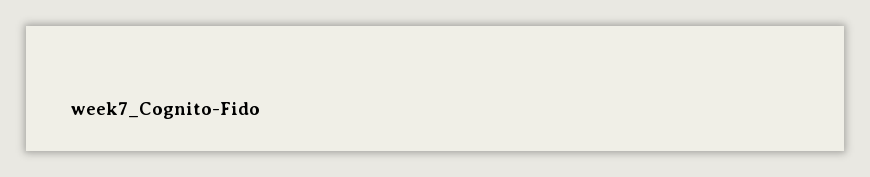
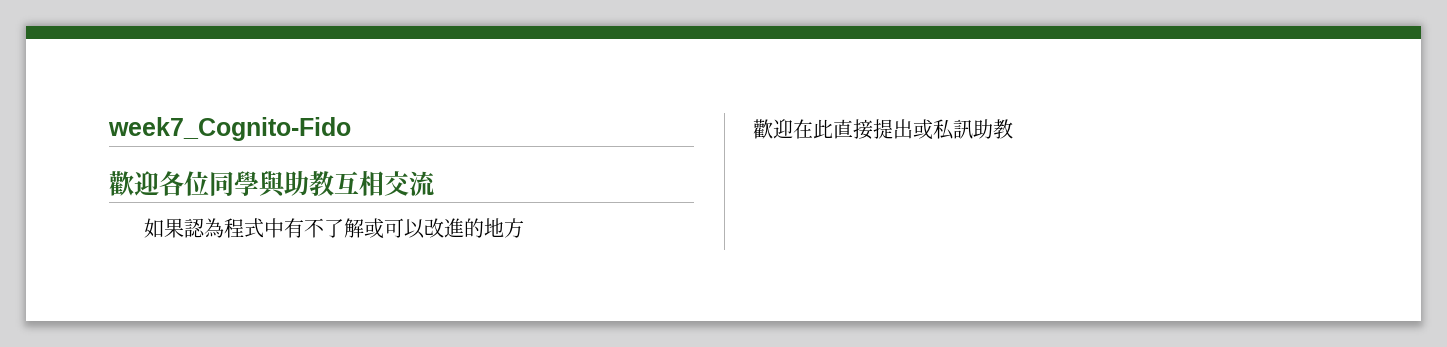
+ 歡迎各位同學與助教互相交流
+ 如果認為程式中有不了解或可以改進的地方
+ 歡迎在此直接提出或私訊助教

